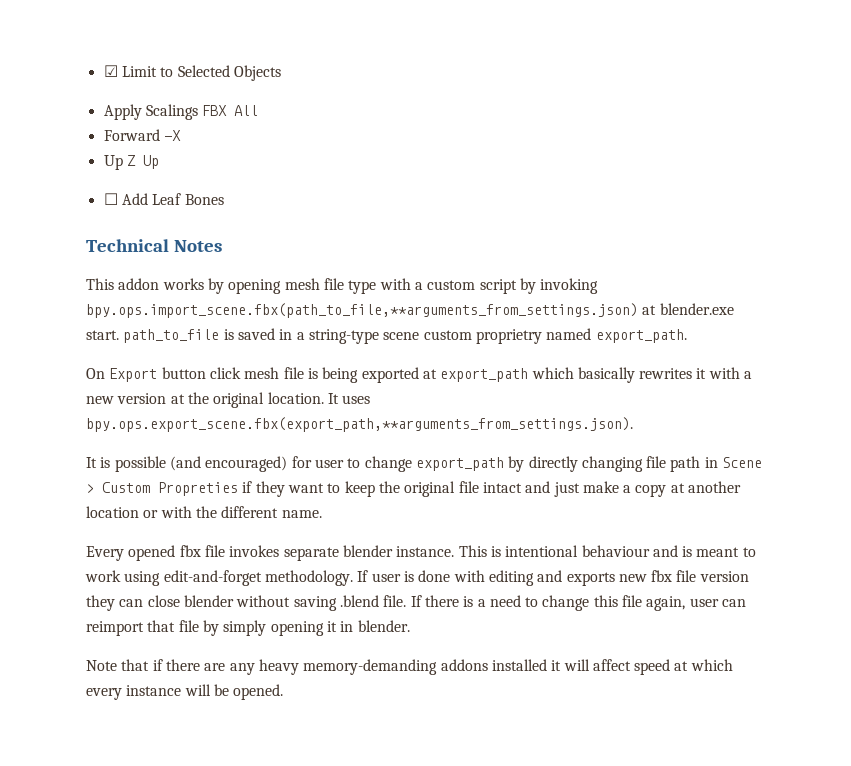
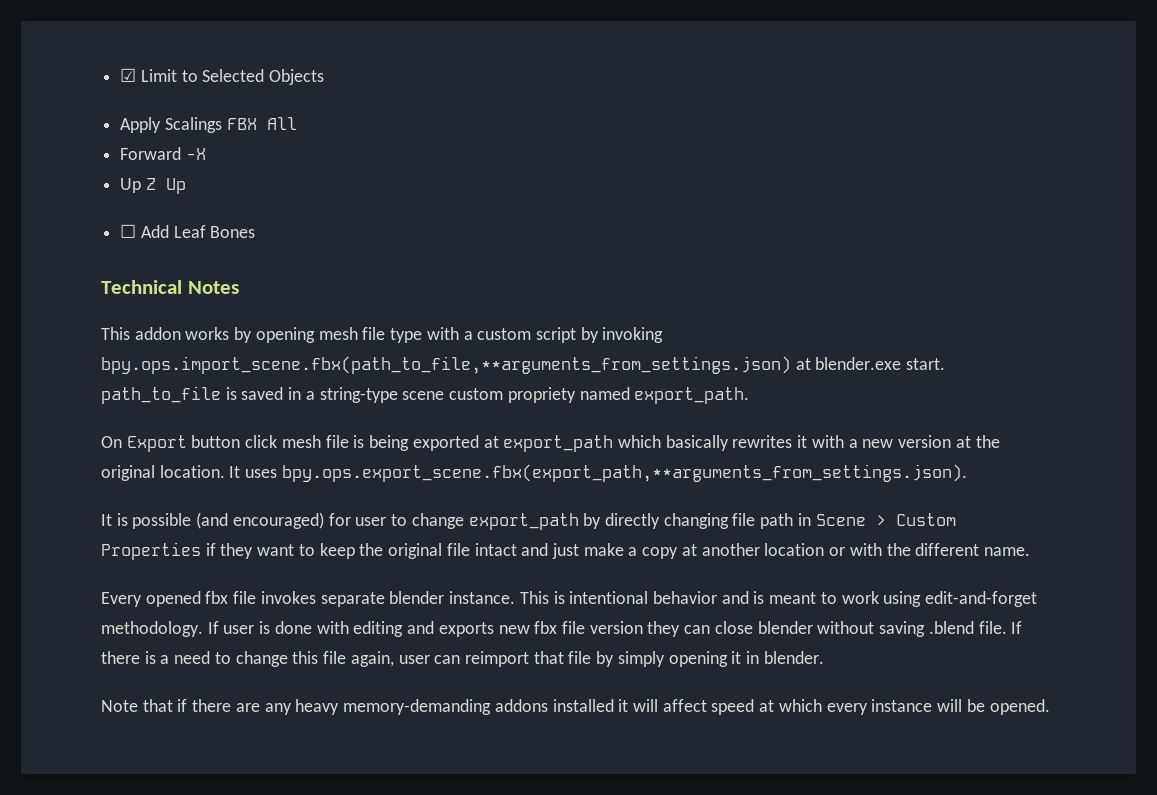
- This addon works by opening mesh file type with a custom script by invoking bpy.ops.import_scene.fbx(path_to_file,**arguments_from_settings.json) at blender.exe start. path_to_file is saved in a string-type scene custom proprietry named export_path.
+ This addon works by opening mesh file type with a custom script by invoking bpy.ops.import_scene.fbx(path_to_file,**arguments_from_settings.json) at blender.exe start. path_to_file is saved in a string-type scene custom propriety named export_path.
- It is possible (and encouraged) for user to change export_path by directly changing file path in Scene > Custom Propreties if they want to keep the original file intact and just make a copy at another location or with the different name.
+ It is possible (and encouraged) for user to change export_path by directly changing file path in Scene > Custom Properties if they want to keep the original file intact and just make a copy at another location or with the different name.
- This is intentional behaviour and is meant to work using edit-and-forget methodology.
+ This is intentional behavior and is meant to work using edit-and-forget methodology.

